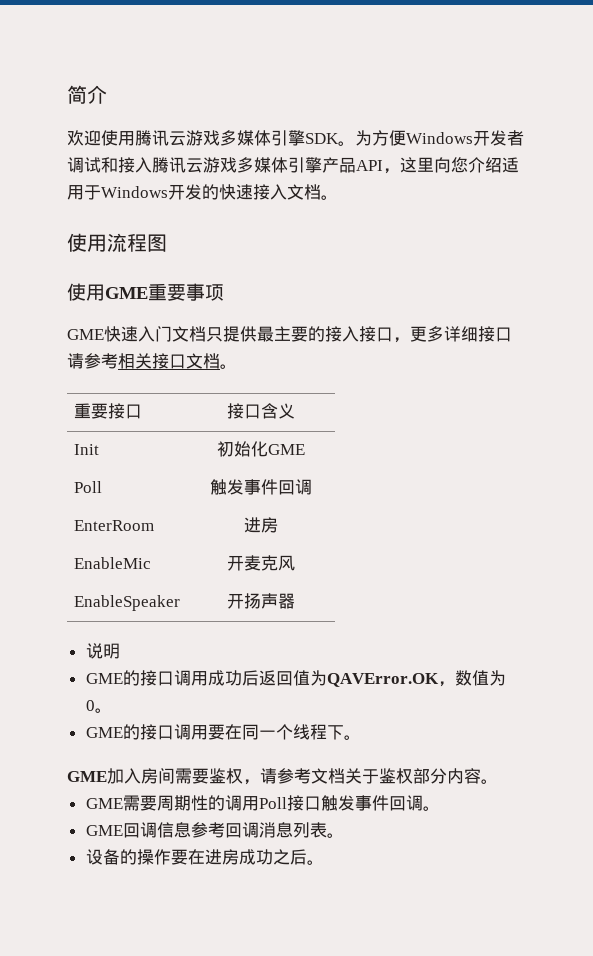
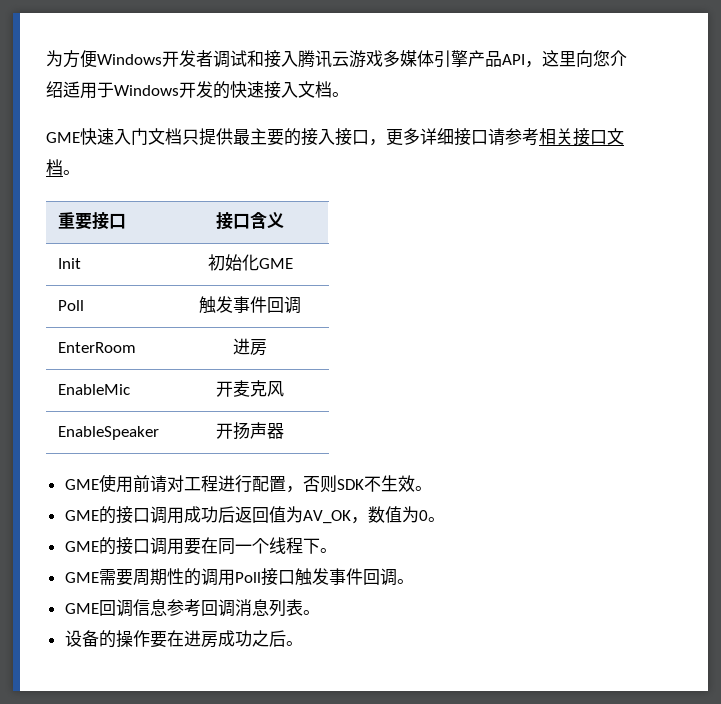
- 简介
- 欢迎使用腾讯云游戏多媒体引擎SDK。
- 使用流程图
- 使用GME重要事项
- 说明
+ GME使用前请对工程进行配置，否则SDK不生效。
- GME的接口调用成功后返回值为QAVError.OK，数值为0。
+ GME的接口调用成功后返回值为AV_OK，数值为0。
- GME加入房间需要鉴权，请参考文档关于鉴权部分内容。

